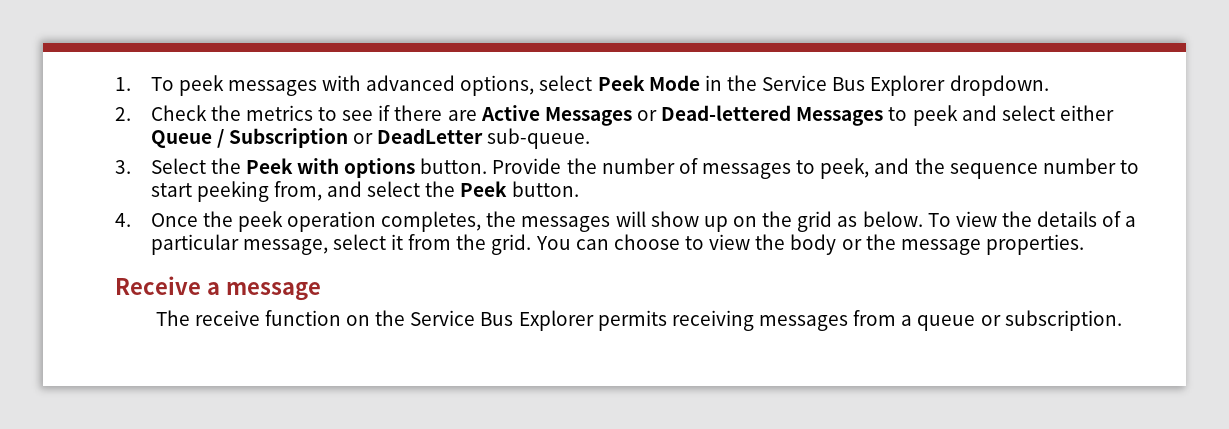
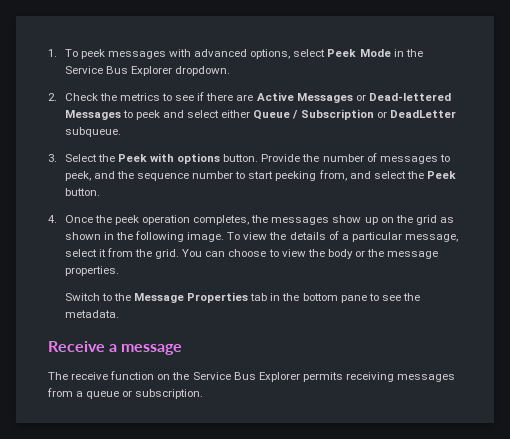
- 2. Check the metrics to see if there are Active Messages or Dead-lettered Messages to peek and select either Queue / Subscription or DeadLetter sub-queue.
+ 2. Check the metrics to see if there are Active Messages or Dead-lettered Messages to peek and select either Queue / Subscription or DeadLetter subqueue.
- 4. Once the peek operation completes, the messages will show up on the grid as below.
+ 4. Once the peek operation completes, the messages show up on the grid as shown in the following image.
+ Switch to the Message Properties tab in the bottom pane to see the metadata.

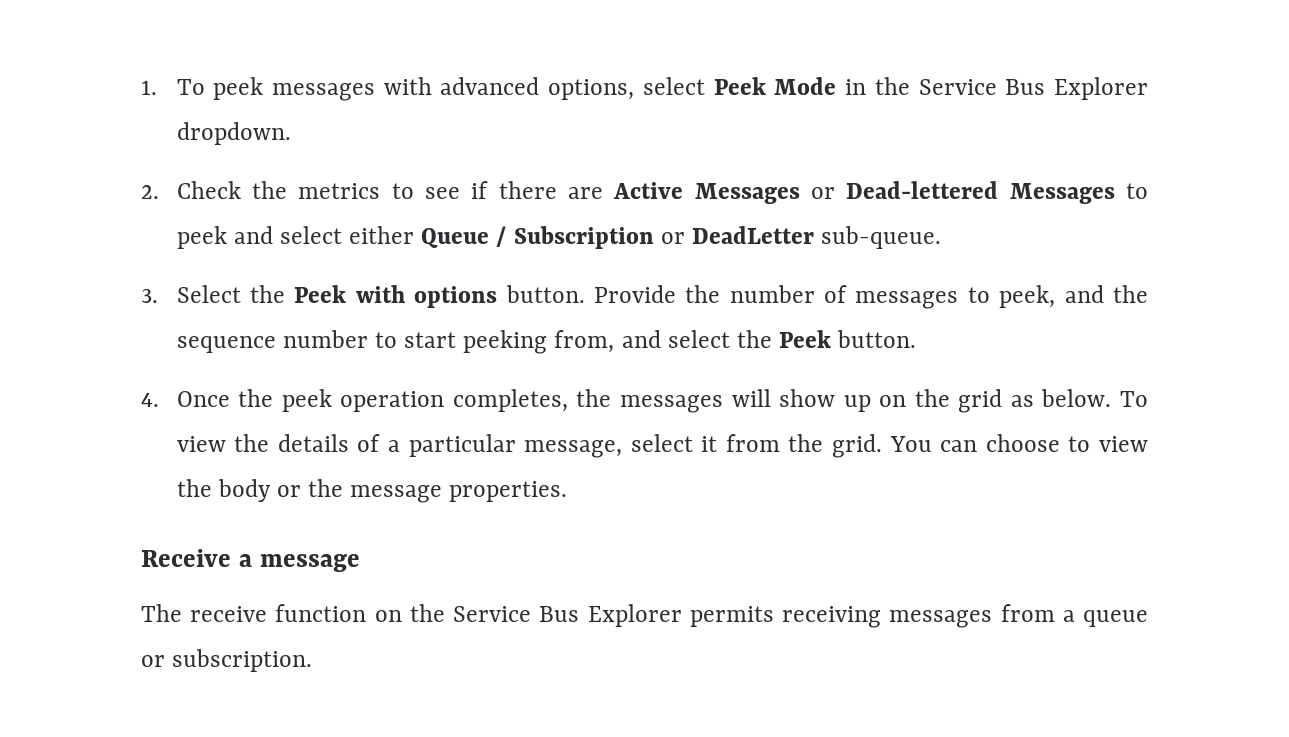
- 2. Check the metrics to see if there are Active Messages or Dead-lettered Messages to peek and select either Queue / Subscription or DeadLetter subqueue.
+ 2. Check the metrics to see if there are Active Messages or Dead-lettered Messages to peek and select either Queue / Subscription or DeadLetter sub-queue.
- 4. Once the peek operation completes, the messages show up on the grid as shown in the following image.
+ 4. Once the peek operation completes, the messages will show up on the grid as below.
- Switch to the Message Properties tab in the bottom pane to see the metadata.

